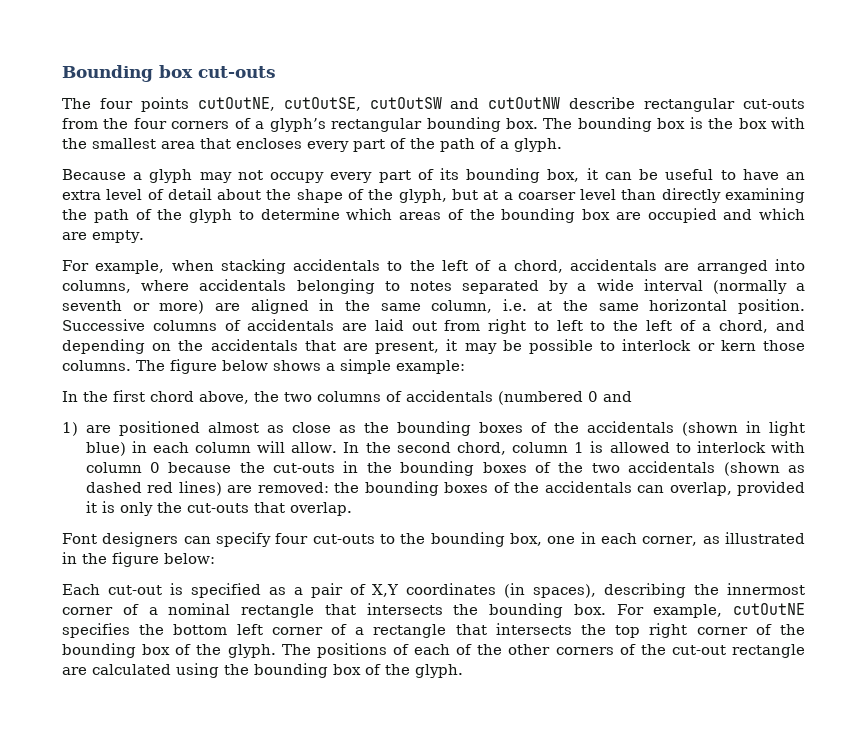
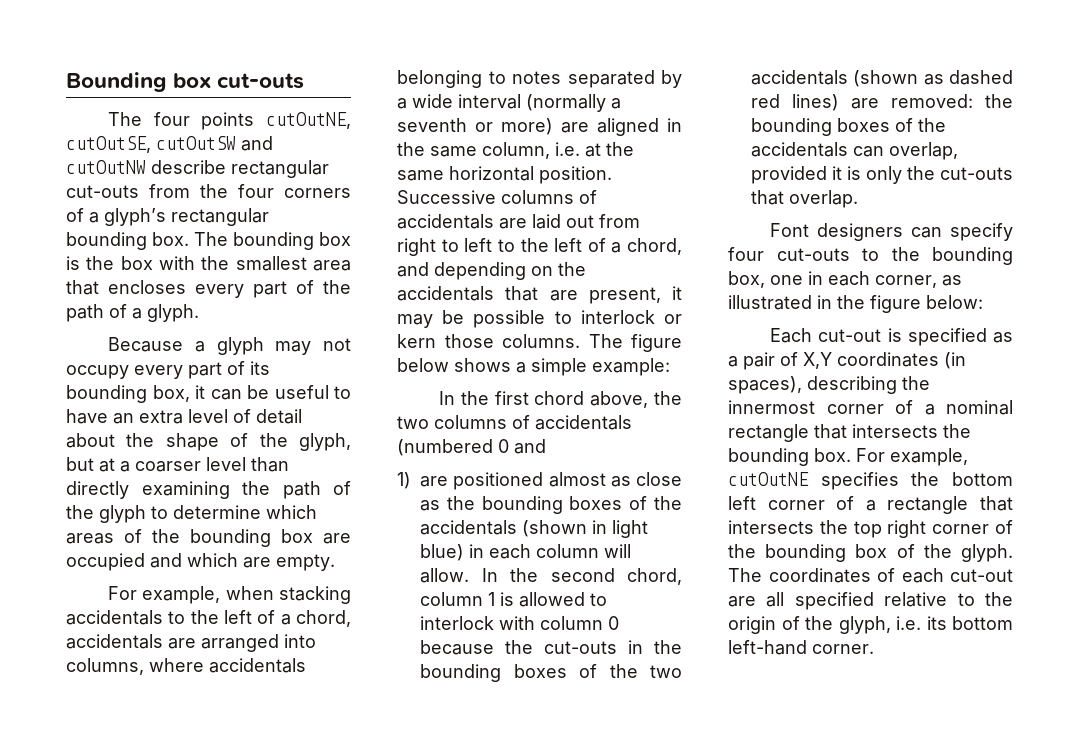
- The positions of each of the other corners of the cut-out rectangle are calculated using the bounding box of the glyph.
+ The coordinates of each cut-out are all specified relative to the origin of the glyph, i.e. its bottom left-hand corner.

